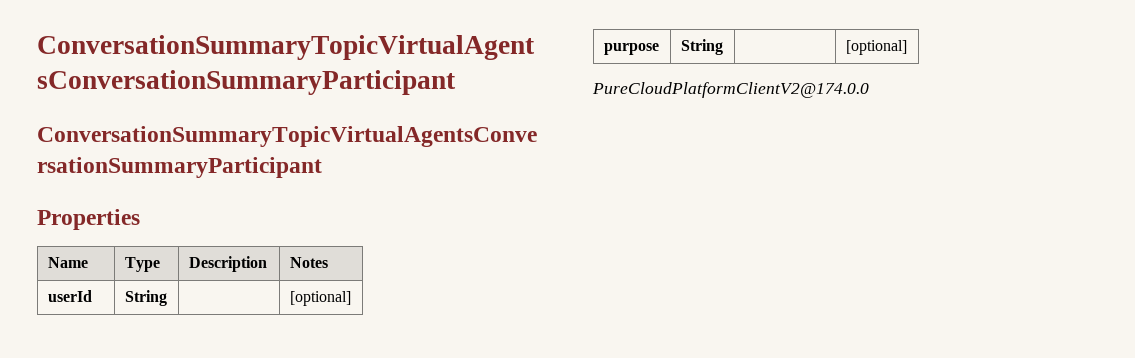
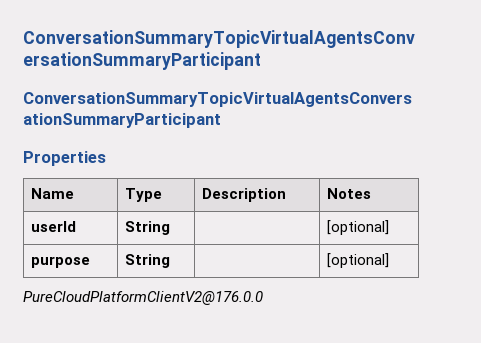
- PureCloudPlatformClientV2@174.0.0
+ PureCloudPlatformClientV2@176.0.0

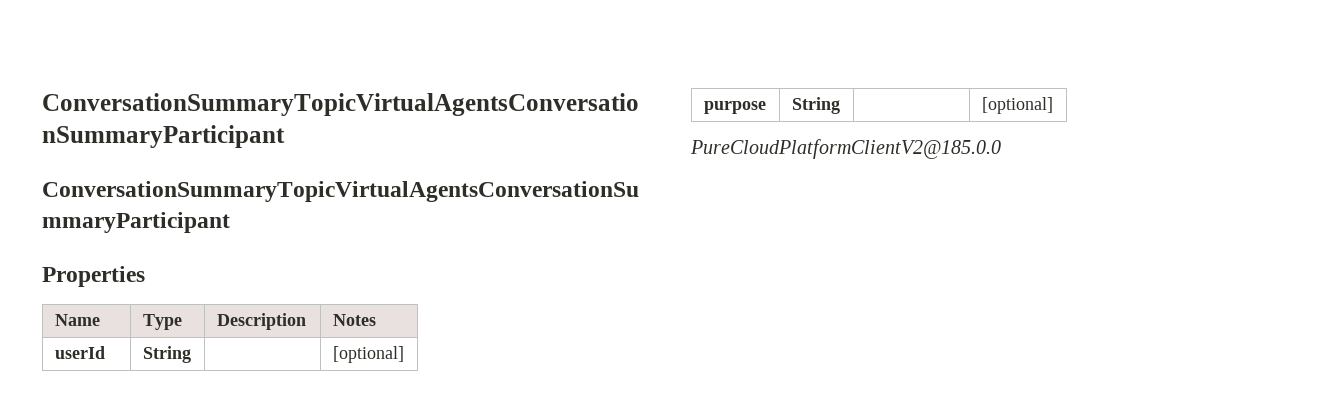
- PureCloudPlatformClientV2@176.0.0
+ PureCloudPlatformClientV2@185.0.0

